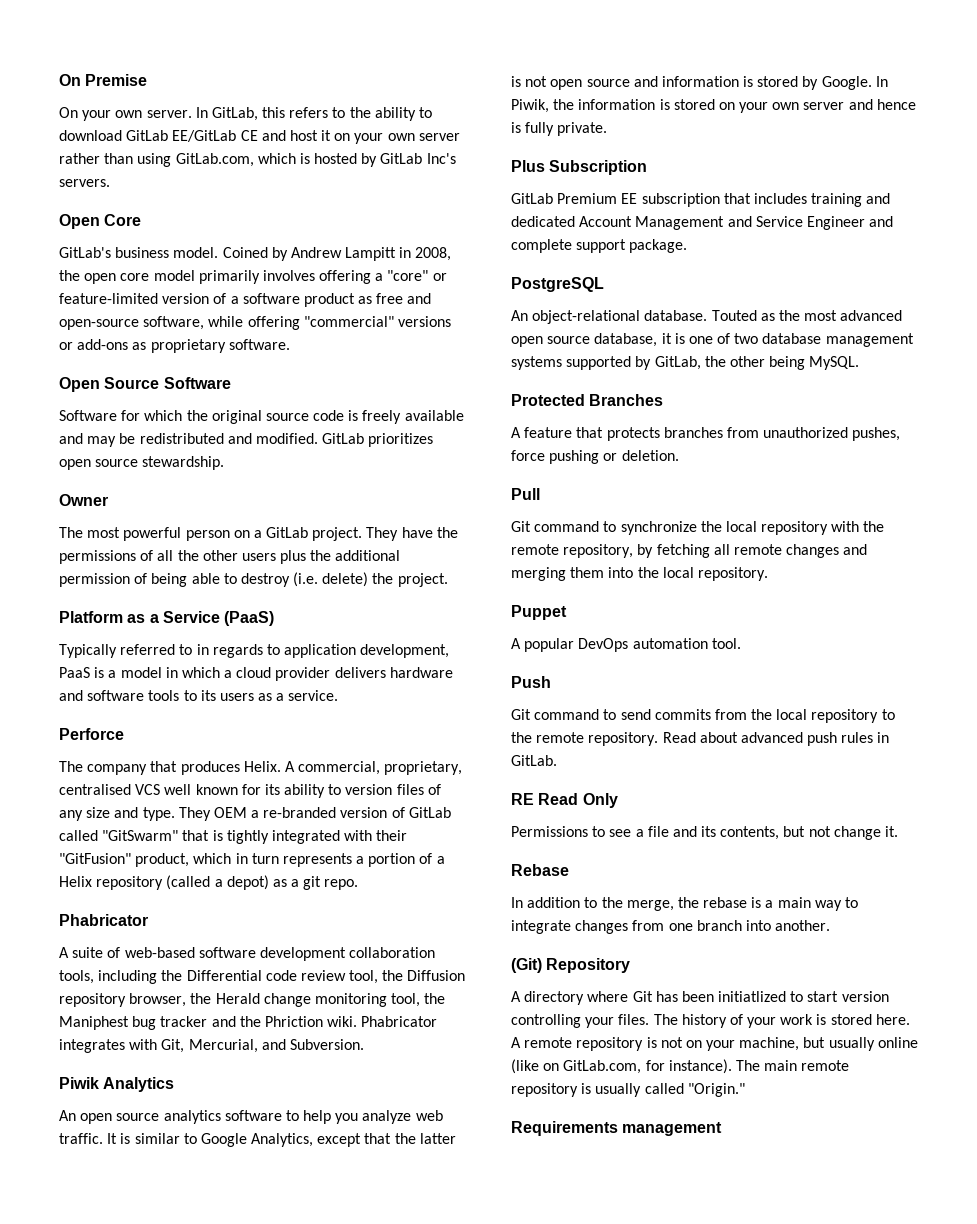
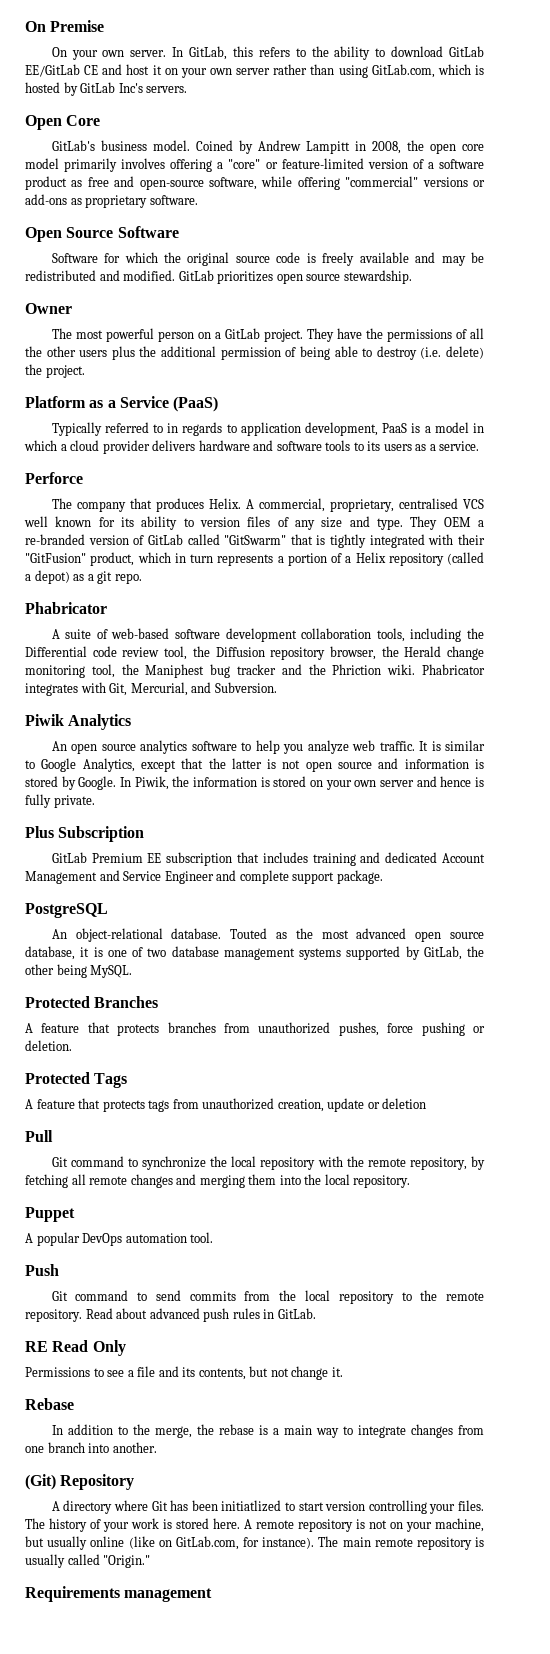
+ Protected Tags
+ A feature that protects tags from unauthorized creation, update or deletion

